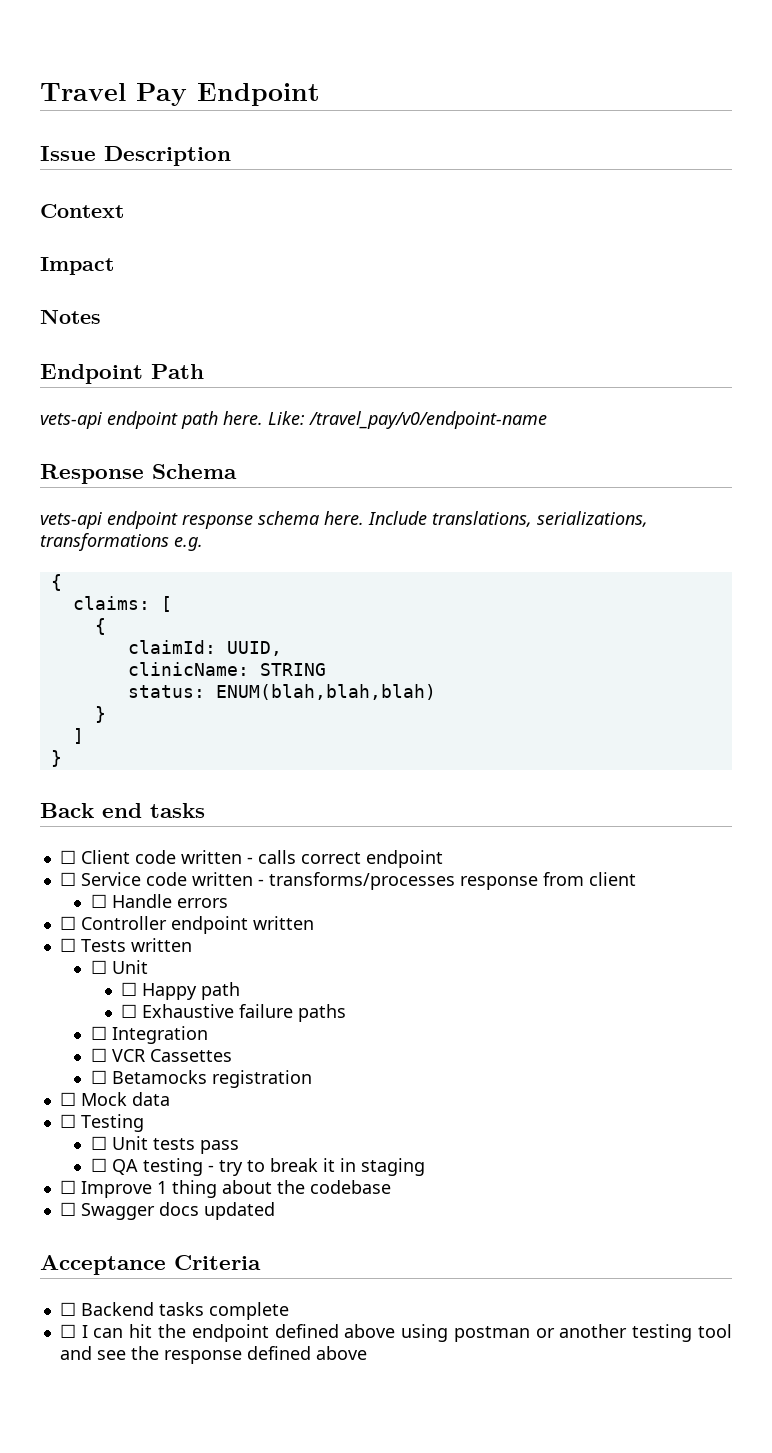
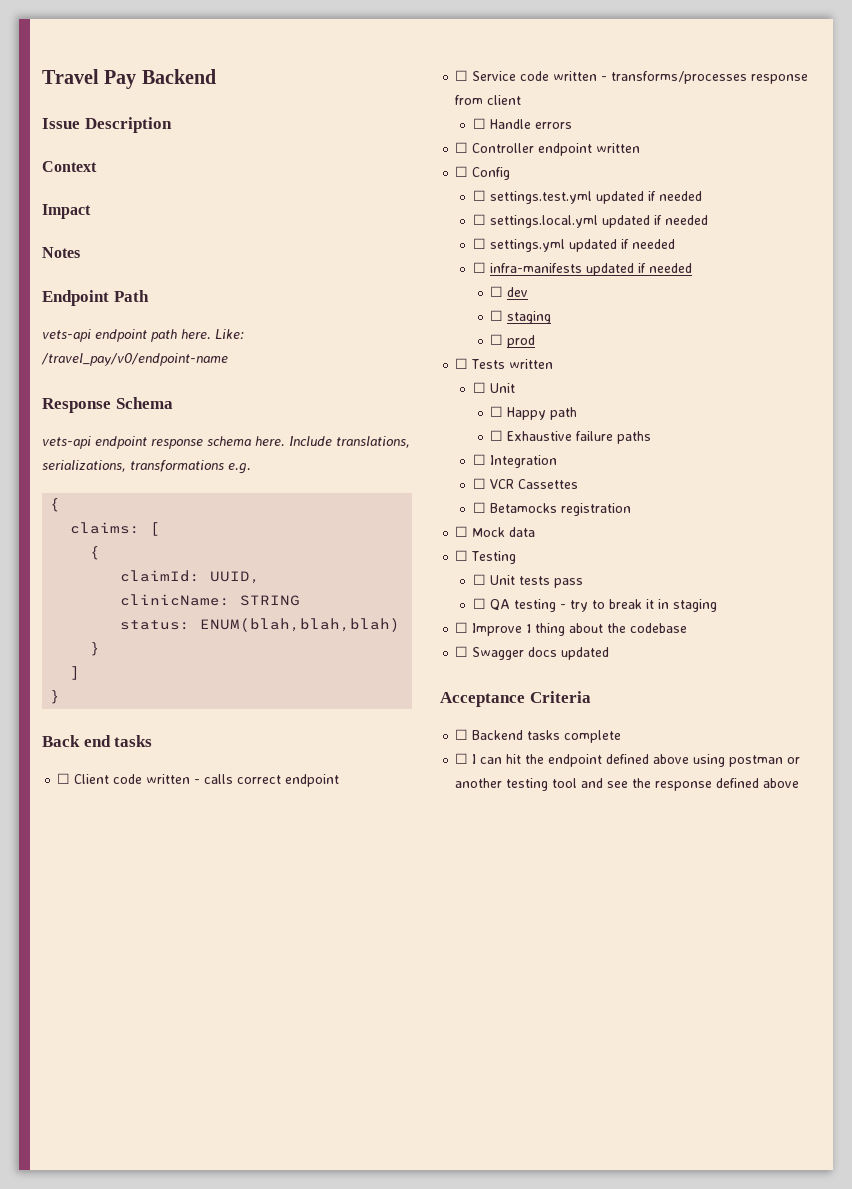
- Travel Pay Endpoint
+ Travel Pay Backend
+ ☐ Config
+ ☐ settings.test.yml updated if needed
+ ☐ settings.local.yml updated if needed
+ ☐ settings.yml updated if needed
+ ☐ infra-manifests updated if needed
+ ☐ dev
+ ☐ staging
+ ☐ prod

